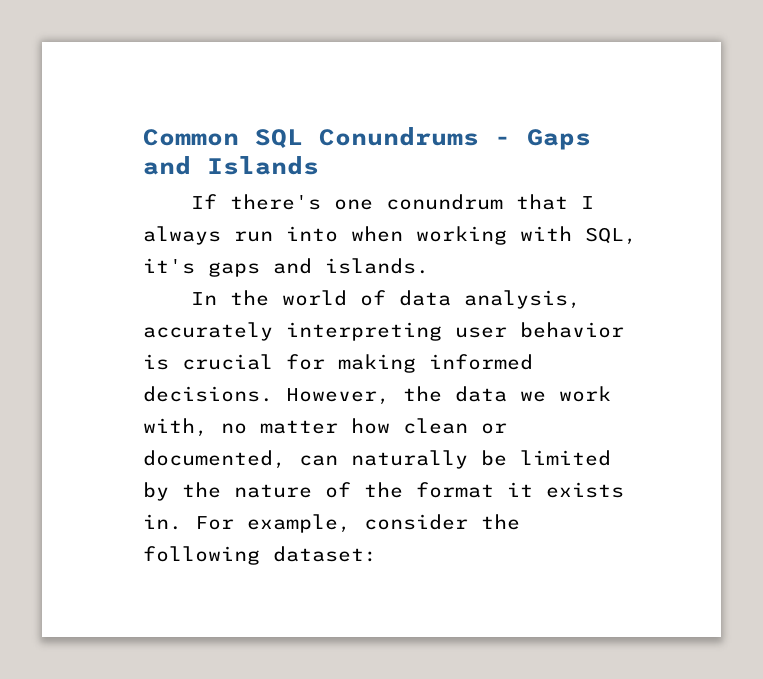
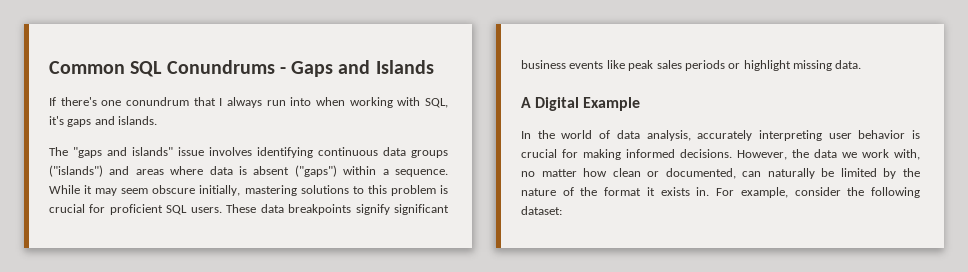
+ The "gaps and islands" issue involves identifying continuous data groups ("islands") and areas where data is absent ("gaps") within a sequence. While it may seem obscure initially, mastering solutions to this problem is crucial for proficient SQL users. These data breakpoints signify significant business events like peak sales periods or highlight missing data.
+ A Digital Example

